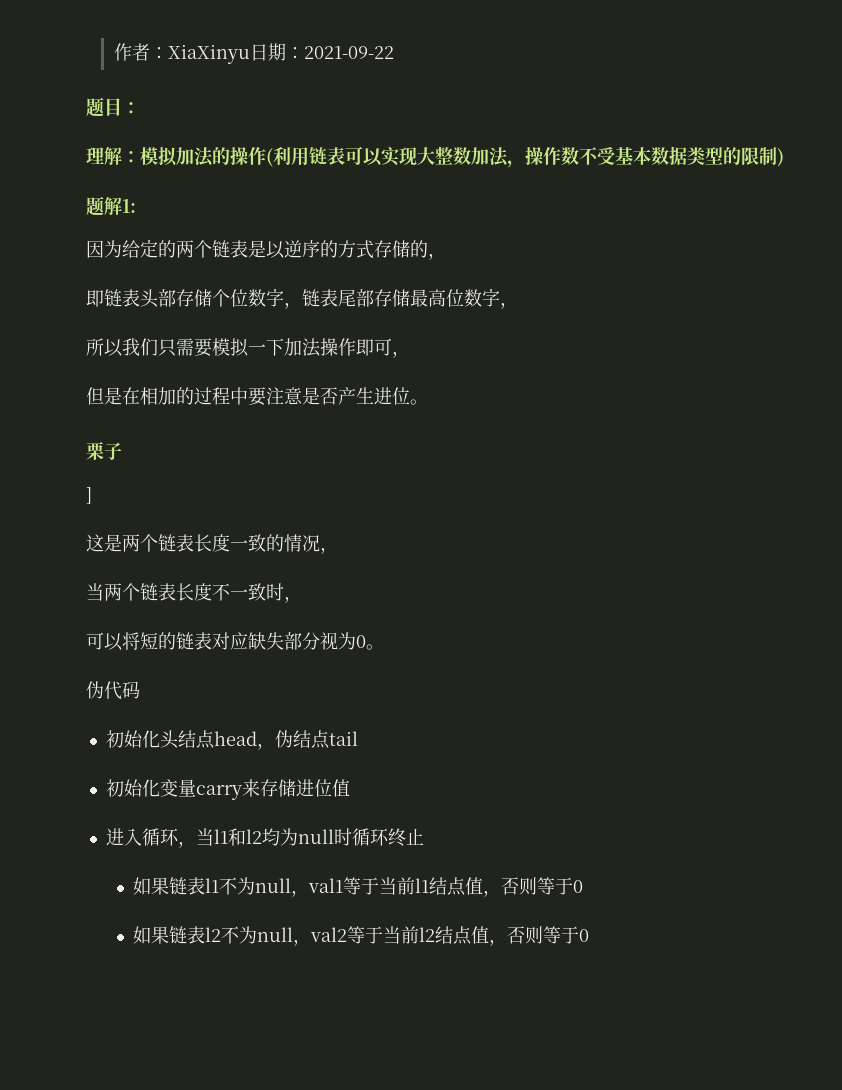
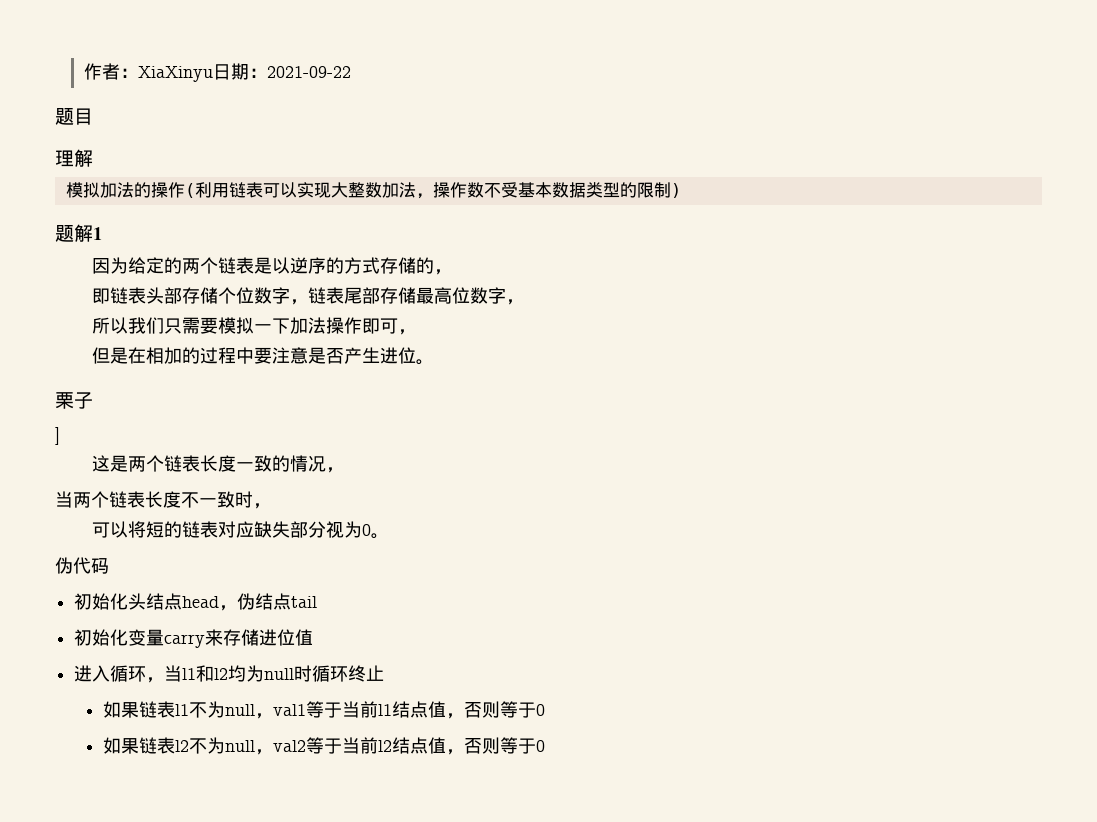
- 题目：
+ 题目
- 理解：模拟加法的操作(利用链表可以实现大整数加法，操作数不受基本数据类型的限制)
+ 理解
+ 模拟加法的操作(利用链表可以实现大整数加法，操作数不受基本数据类型的限制)
- 题解1:
+ 题解1

